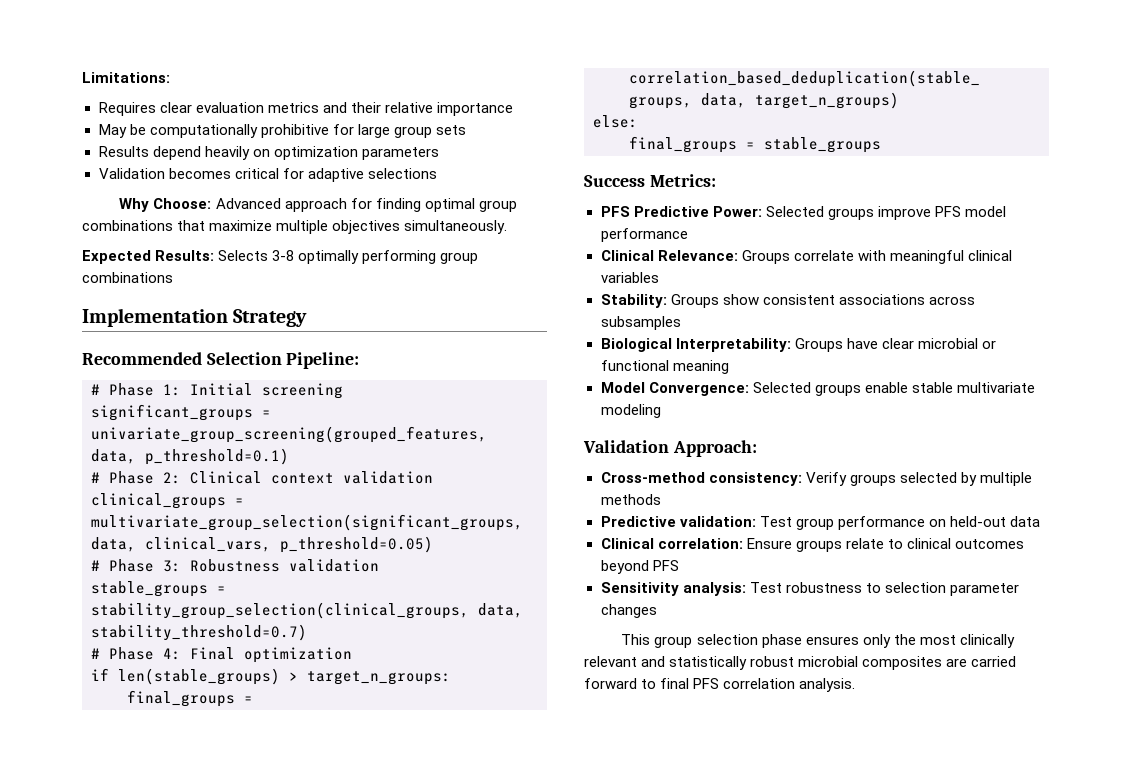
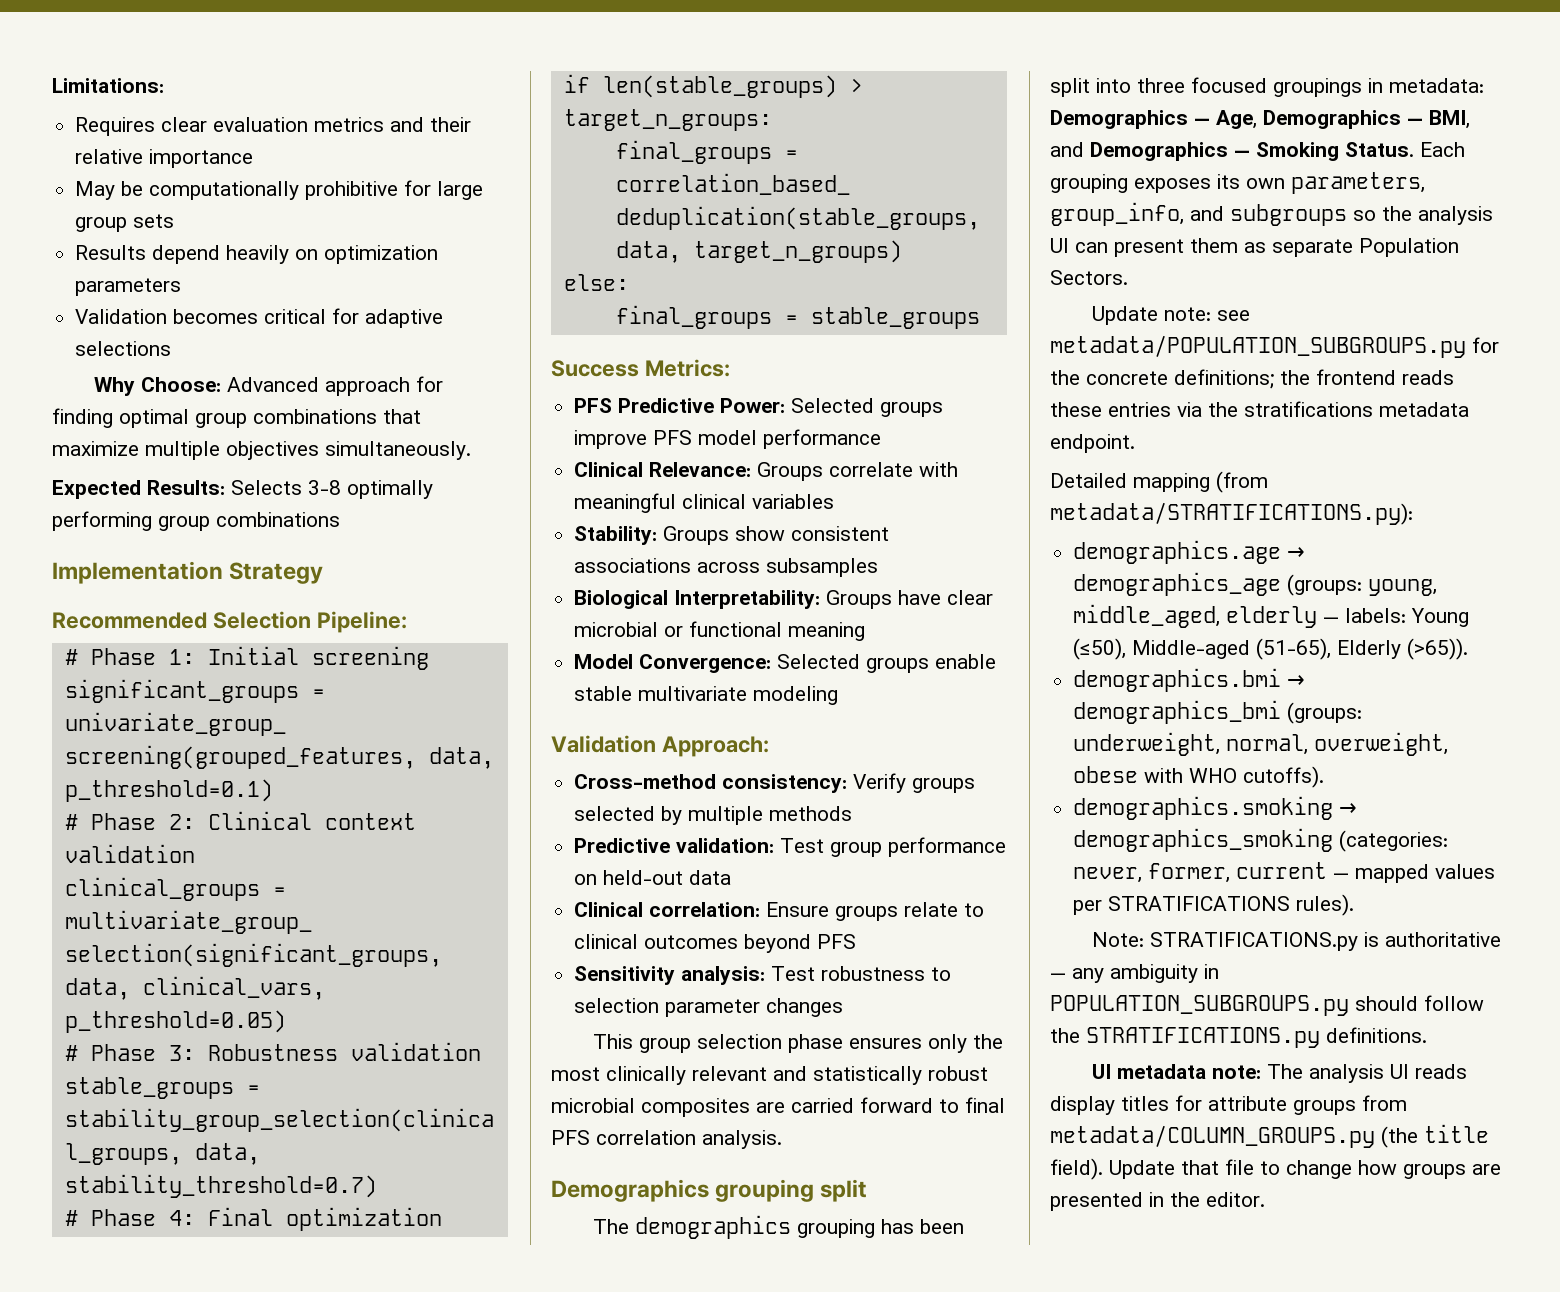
+ Demographics grouping split
+ The demographics grouping has been split into three focused groupings in metadata: Demographics — Age, Demographics — BMI, and Demographics — Smoking Status. Each grouping exposes its own parameters, group_info, and subgroups so the analysis UI can present them as separate Population Sectors.
+ Update note: see metadata/POPULATION_SUBGROUPS.py for the concrete definitions; the frontend reads these entries via the stratifications metadata endpoint.
+ Detailed mapping (from metadata/STRATIFICATIONS.py):
+ demographics.age → demographics_age (groups: young, middle_aged, elderly — labels: Young (≤50), Middle-aged (51-65), Elderly (>65)).
+ demographics.bmi → demographics_bmi (groups: underweight, normal, overweight, obese with WHO cutoffs).
+ demographics.smoking → demographics_smoking (categories: never, former, current — mapped values per STRATIFICATIONS rules).
+ Note: STRATIFICATIONS.py is authoritative — any ambiguity in POPULATION_SUBGROUPS.py should follow the STRATIFICATIONS.py definitions.
+ UI metadata note: The analysis UI reads display titles for attribute groups from metadata/COLUMN_GROUPS.py (the title field). Update that file to change how groups are presented in the editor.

